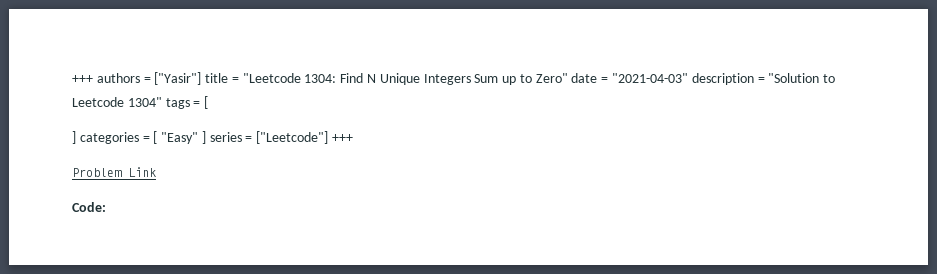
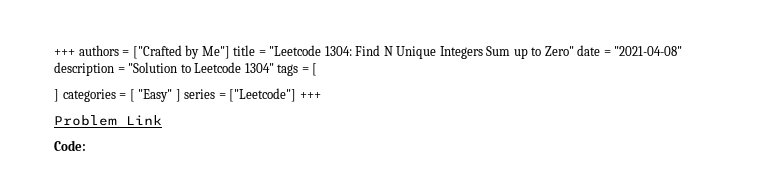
- +++ authors = ["Yasir"] title = "Leetcode 1304: Find N Unique Integers Sum up to Zero" date = "2021-04-03" description = "Solution to Leetcode 1304" tags = [
+ +++ authors = ["Crafted by Me"] title = "Leetcode 1304: Find N Unique Integers Sum up to Zero" date = "2021-04-08" description = "Solution to Leetcode 1304" tags = [

